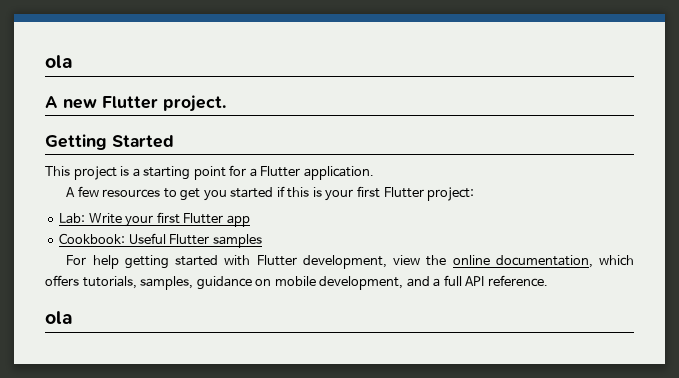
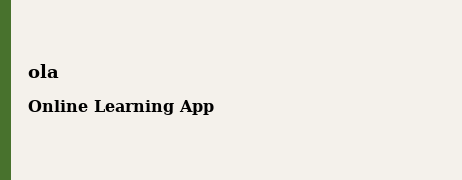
- A new Flutter project.
- Getting Started
- This project is a starting point for a Flutter application.
- A few resources to get you started if this is your first Flutter project:
- Lab: Write your first Flutter app
- Cookbook: Useful Flutter samples
- For help getting started with Flutter development, view the online documentation, which offers tutorials, samples, guidance on mobile development, and a full API reference.
- ola
+ Online Learning App

